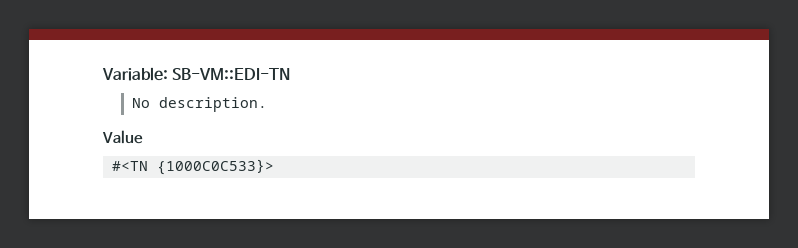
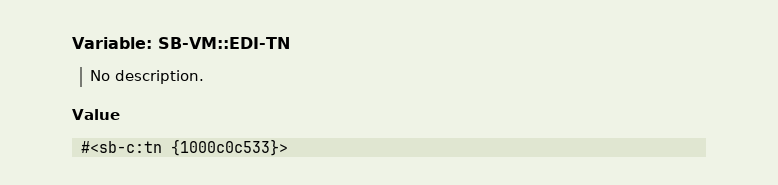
- #<TN {1000C0C533}>
+ #<sb-c:tn {1000c0c533}>

